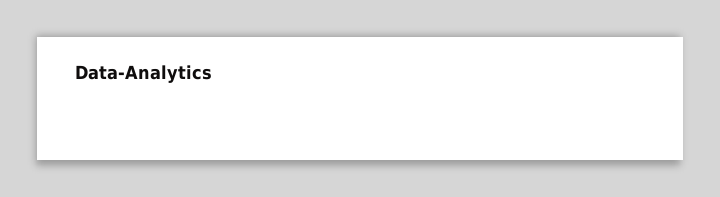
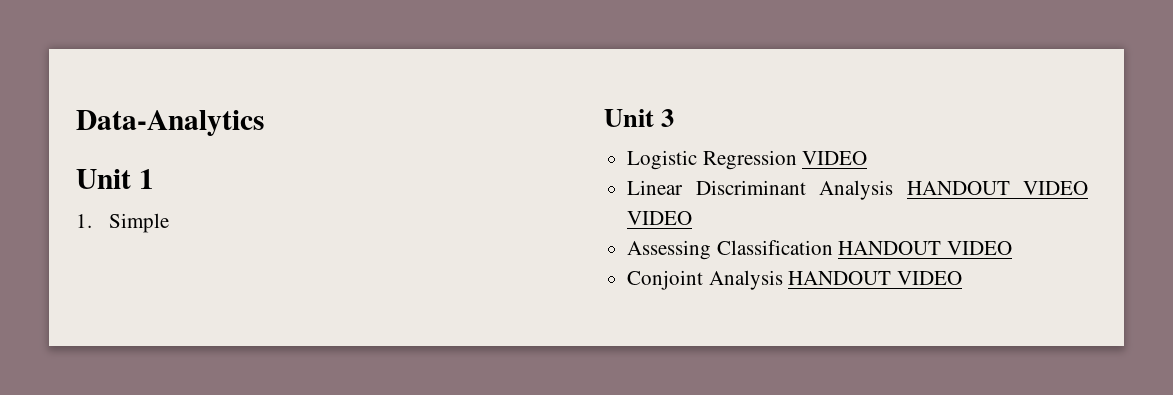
+ Unit 1
+ 1. Simple
+ Unit 3
+ Logistic Regression VIDEO
+ Linear Discriminant Analysis HANDOUT VIDEO VIDEO
+ Assessing Classification HANDOUT VIDEO
+ Conjoint Analysis HANDOUT VIDEO

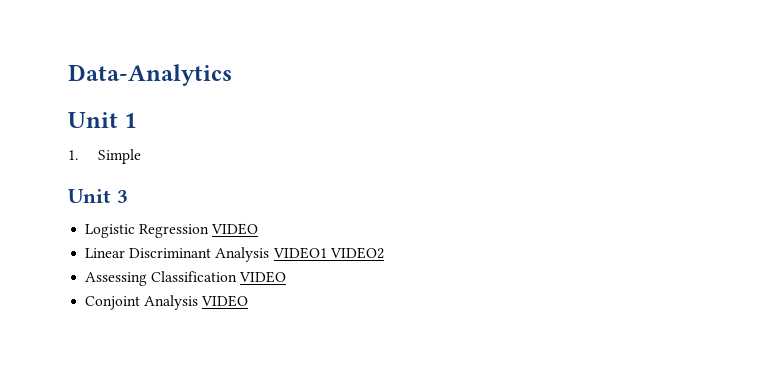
- Linear Discriminant Analysis HANDOUT VIDEO VIDEO
+ Linear Discriminant Analysis VIDEO1 VIDEO2
- Assessing Classification HANDOUT VIDEO
+ Assessing Classification VIDEO
- Conjoint Analysis HANDOUT VIDEO
+ Conjoint Analysis VIDEO

